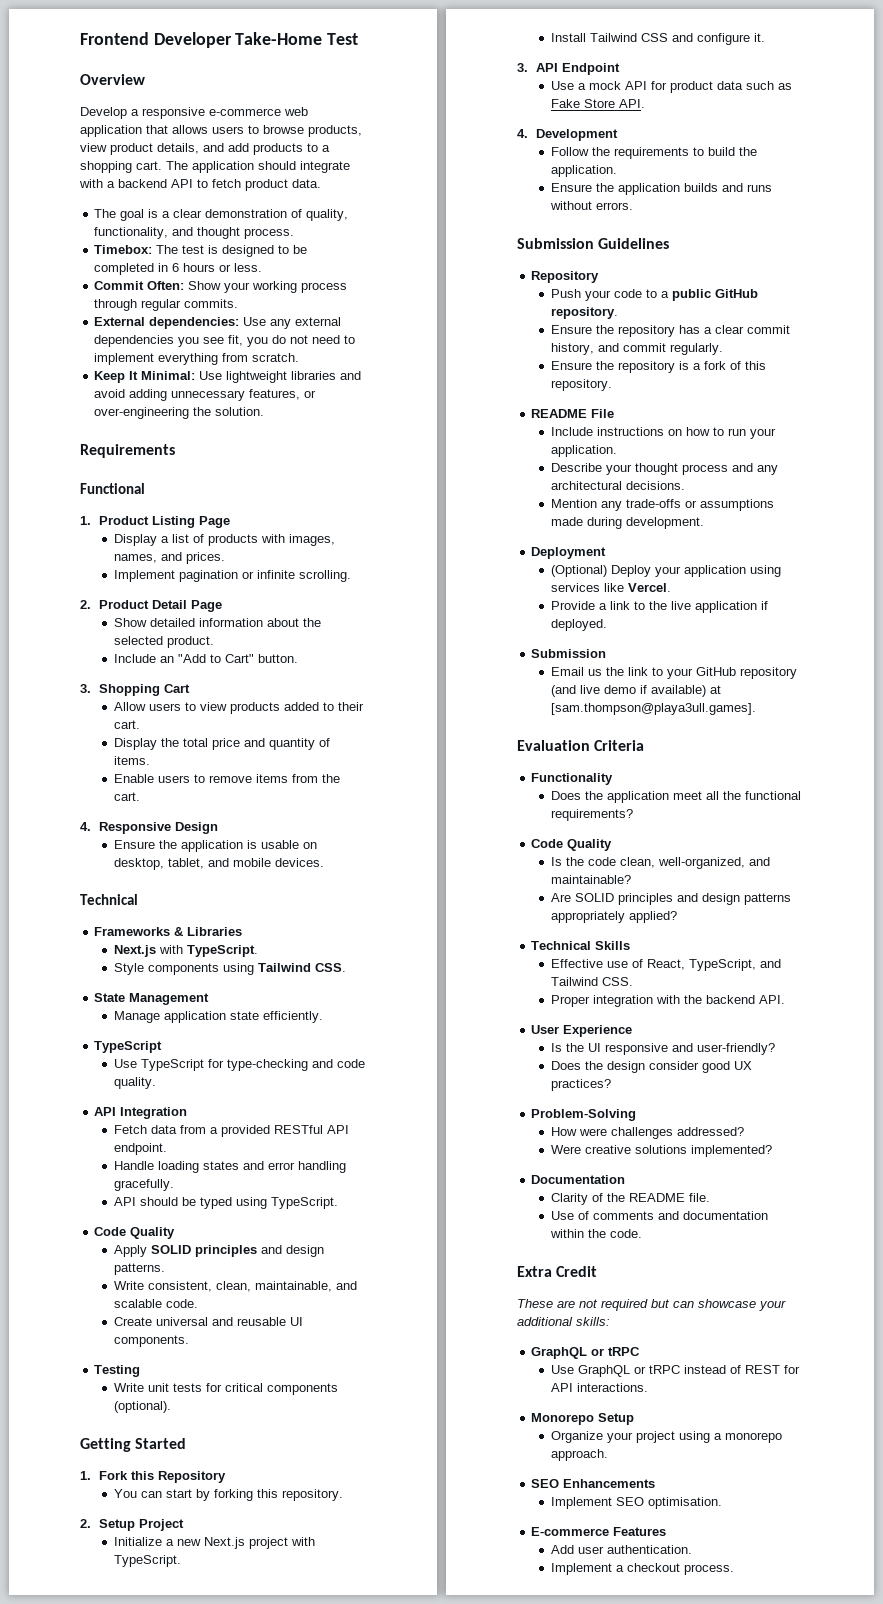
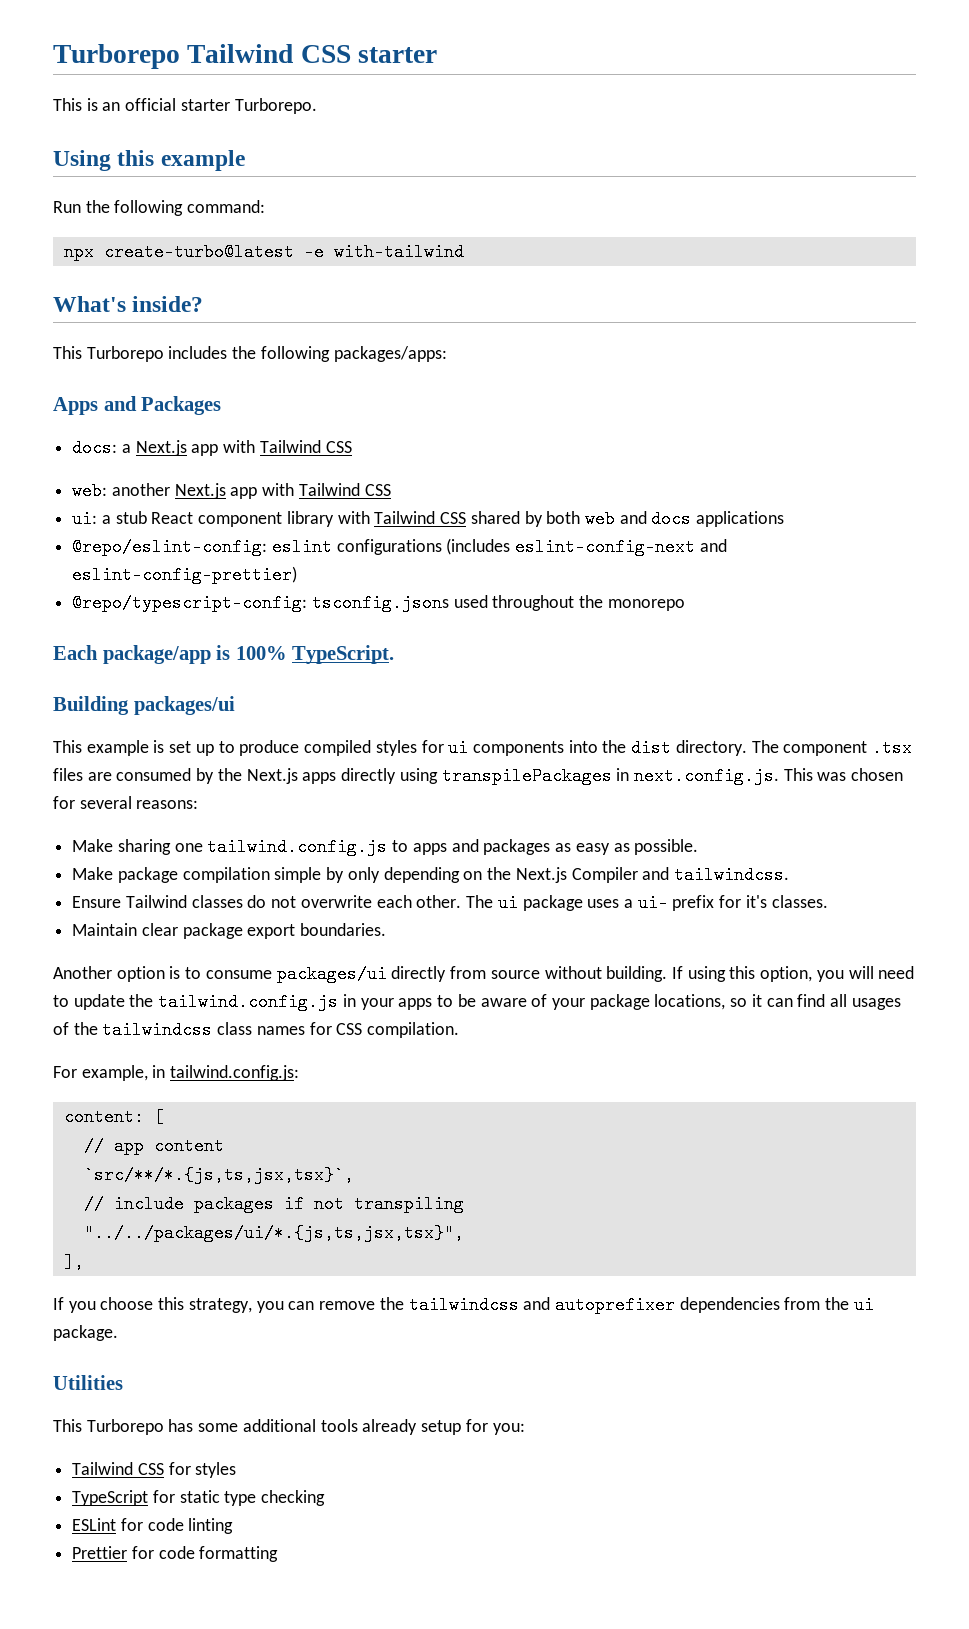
- Frontend Developer Take-Home Test
- Overview
- Develop a responsive e-commerce web application that allows users to browse products, view product details, and add products to a shopping cart. The application should integrate with a backend API to fetch product data.
- The goal is a clear demonstration of quality, functionality, and thought process.
- Timebox: The test is designed to be completed in 6 hours or less.
- Commit Often: Show your working process through regular commits.
- External dependencies: Use any external dependencies you see fit, you do not need to implement everything from scratch.
- Keep It Minimal: Use lightweight libraries and avoid adding unnecessary features, or over-engineering the solution.
- Requirements
- Functional
- 1. Product Listing Page
- Display a list of products with images, names, and prices.
- Implement pagination or infinite scrolling.
- 2. Product Detail Page
- Show detailed information about the selected product.
- Include an "Add to Cart" button.
- 3. Shopping Cart
- Allow users to view products added to their cart.
- Display the total price and quantity of items.
- Enable users to remove items from the cart.
- 4. Responsive Design
- Ensure the application is usable on desktop, tablet, and mobile devices.
- Technical
- Frameworks & Libraries
- Next.js with TypeScript.
- Style components using Tailwind CSS.
- State Management
- Manage application state efficiently.
- TypeScript
- Use TypeScript for type-checking and code quality.
- API Integration
- Fetch data from a provided RESTful API endpoint.
- Handle loading states and error handling gracefully.
- API should be typed using TypeScript.
- Code Quality
- Apply SOLID principles and design patterns.
- Write consistent, clean, maintainable, and scalable code.
- Create universal and reusable UI components.
- Testing
- Write unit tests for critical components (optional).
- Getting Started
- 1. Fork this Repository
- You can start by forking this repository.
- 2. Setup Project
- Initialize a new Next.js project with TypeScript.
- Install Tailwind CSS and configure it.
- 3. API Endpoint
- Use a mock API for product data such as Fake Store API.
- 4. Development
- Follow the requirements to build the application.
- Ensure the application builds and runs without errors.
- Submission Guidelines
- Repository
- Push your code to a public GitHub repository.
- Ensure the repository has a clear commit history, and commit regularly.
- Ensure the repository is a fork of this repository.
- README File
- Include instructions on how to run your application.
- Describe your thought process and any architectural decisions.
- Mention any trade-offs or assumptions made during development.
- Deployment
- (Optional) Deploy your application using services like Vercel.
- Provide a link to the live application if deployed.
- Submission
- Email us the link to your GitHub repository (and live demo if available) at [sam.thompson@playa3ull.games].
- Evaluation Criteria
- Functionality
- Does the application meet all the functional requirements?
- Code Quality
- Is the code clean, well-organized, and maintainable?
- Are SOLID principles and design patterns appropriately applied?
- Technical Skills
- Effective use of React, TypeScript, and Tailwind CSS.
- Proper integration with the backend API.
- User Experience
- Is the UI responsive and user-friendly?
- Does the design consider good UX practices?
- Problem-Solving
- How were challenges addressed?
- Were creative solutions implemented?
- Documentation
- Clarity of the README file.
- Use of comments and documentation within the code.
- Extra Credit
- These are not required but can showcase your additional skills:
- GraphQL or tRPC
- Use GraphQL or tRPC instead of REST for API interactions.
- Monorepo Setup
- Organize your project using a monorepo approach.
- SEO Enhancements
- Implement SEO optimisation.
- E-commerce Features
- Add user authentication.
- Implement a checkout process.
+ Turborepo Tailwind CSS starter
+ This is an official starter Turborepo.
+ Using this example
+ Run the following command:
+ npx create-turbo@latest -e with-tailwind
+ What's inside?
+ This Turborepo includes the following packages/apps:
+ Apps and Packages
+ docs: a Next.js app with Tailwind CSS
+ web: another Next.js app with Tailwind CSS
+ ui: a stub React component library with Tailwind CSS shared by both web and docs applications
+ @repo/eslint-config: eslint configurations (includes eslint-config-next and eslint-config-prettier)
+ @repo/typescript-config: tsconfig.jsons used throughout the monorepo
+ Each package/app is 100% TypeScript.
+ Building packages/ui
+ This example is set up to produce compiled styles for ui components into the dist directory. The component .tsx files are consumed by the Next.js apps directly using transpilePackages in next.config.js. This was chosen for several reasons:
+ Make sharing one tailwind.config.js to apps and packages as easy as possible.
+ Make package compilation simple by only depending on the Next.js Compiler and tailwindcss.
+ Ensure Tailwind classes do not overwrite each other. The ui package uses a ui- prefix for it's classes.
+ Maintain clear package export boundaries.
+ Another option is to consume packages/ui directly from source without building. If using this option, you will need to update the tailwind.config.js in your apps to be aware of your package locations, so it can find all usages of the tailwindcss class names for CSS compilation.
+ For example, in tailwind.config.js:
+ content: [
+ // app content
+ `src/**/*.{js,ts,jsx,tsx}`,
+ // include packages if not transpiling
+ "../../packages/ui/*.{js,ts,jsx,tsx}",
+ ],
+ If you choose this strategy, you can remove the tailwindcss and autoprefixer dependencies from the ui package.
+ Utilities
+ This Turborepo has some additional tools already setup for you:
+ Tailwind CSS for styles
+ TypeScript for static type checking
+ ESLint for code linting
+ Prettier for code formatting

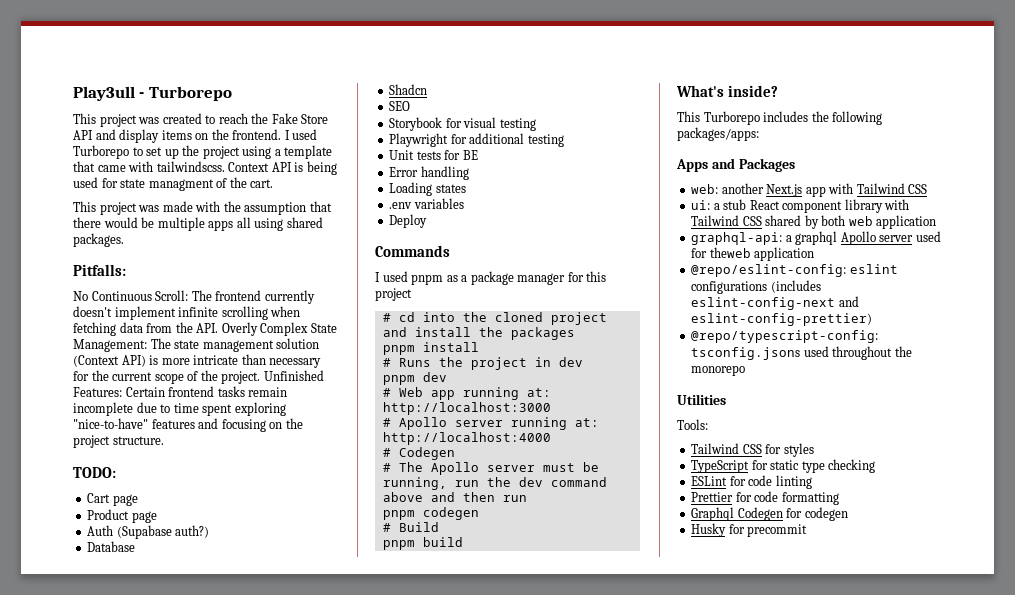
- Turborepo Tailwind CSS starter
- This is an official starter Turborepo.
- Using this example
- Run the following command:
- npx create-turbo@latest -e with-tailwind
+ Play3ull - Turborepo
+ This project was created to reach the Fake Store API and display items on the frontend. I used Turborepo to set up the project using a template that came with tailwindscss. Context API is being used for state managment of the cart.
+ This project was made with the assumption that there would be multiple apps all using shared packages.
+ Pitfalls:
+ No Continuous Scroll: The frontend currently doesn't implement infinite scrolling when fetching data from the API. Overly Complex State Management: The state management solution (Context API) is more intricate than necessary for the current scope of the project. Unfinished Features: Certain frontend tasks remain incomplete due to time spent exploring "nice-to-have" features and focusing on the project structure.
+ TODO:
+ Cart page
+ Product page
+ Auth (Supabase auth?)
+ Database
+ Shadcn
+ SEO
+ Storybook for visual testing
+ Playwright for additional testing
+ Unit tests for BE
+ Error handling
+ Loading states
+ .env variables
+ Deploy
+ Commands
+ I used pnpm as a package manager for this project
+ # cd into the cloned project and install the packages
+ pnpm install
+ # Runs the project in dev
+ pnpm dev
+ # Web app running at: http://localhost:3000
+ # Apollo server running at: http://localhost:4000
+ # Codegen
+ # The Apollo server must be running, run the dev command above and then run
+ pnpm codegen
+ # Build
+ pnpm build
- docs: a Next.js app with Tailwind CSS
- ui: a stub React component library with Tailwind CSS shared by both web and docs applications
+ ui: a stub React component library with Tailwind CSS shared by both web application
+ graphql-api: a graphql Apollo server used for theweb application
- Each package/app is 100% TypeScript.
- Building packages/ui
- This example is set up to produce compiled styles for ui components into the dist directory. The component .tsx files are consumed by the Next.js apps directly using transpilePackages in next.config.js. This was chosen for several reasons:
- Make sharing one tailwind.config.js to apps and packages as easy as possible.
- Make package compilation simple by only depending on the Next.js Compiler and tailwindcss.
- Ensure Tailwind classes do not overwrite each other. The ui package uses a ui- prefix for it's classes.
- Maintain clear package export boundaries.
- Another option is to consume packages/ui directly from source without building. If using this option, you will need to update the tailwind.config.js in your apps to be aware of your package locations, so it can find all usages of the tailwindcss class names for CSS compilation.
- For example, in tailwind.config.js:
- content: [
- // app content
- `src/**/*.{js,ts,jsx,tsx}`,
- // include packages if not transpiling
- "../../packages/ui/*.{js,ts,jsx,tsx}",
- ],
- If you choose this strategy, you can remove the tailwindcss and autoprefixer dependencies from the ui package.
  Utilities
- This Turborepo has some additional tools already setup for you:
+ Tools:
+ Graphql Codegen for codegen
+ Husky for precommit

